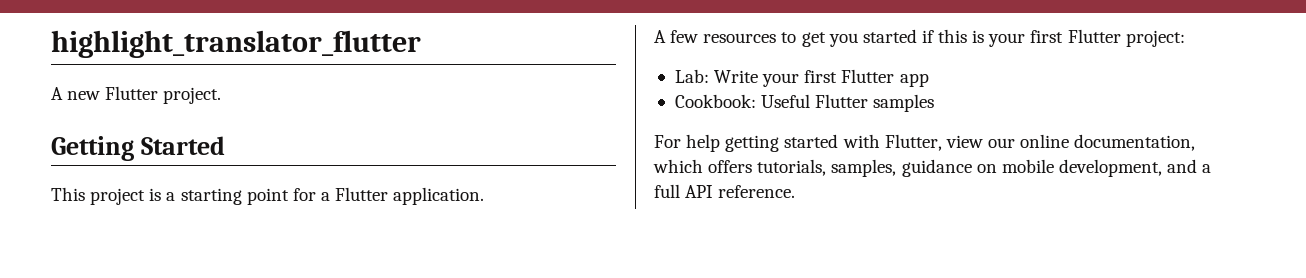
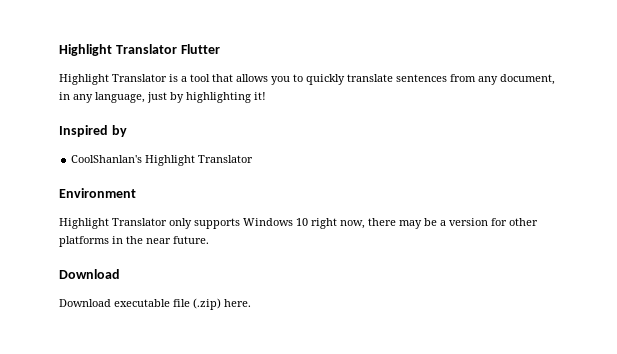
- highlight_translator_flutter
- A new Flutter project.
- Getting Started
- This project is a starting point for a Flutter application.
- A few resources to get you started if this is your first Flutter project:
- Lab: Write your first Flutter app
- Cookbook: Useful Flutter samples
- For help getting started with Flutter, view our online documentation, which offers tutorials, samples, guidance on mobile development, and a full API reference.
+ Highlight Translator Flutter
+ Highlight Translator is a tool that allows you to quickly translate sentences from any document, in any language, just by highlighting it!
+ Inspired by
+ CoolShanlan's Highlight Translator
+ Environment
+ Highlight Translator only supports Windows 10 right now, there may be a version for other platforms in the near future.
+ Download
+ Download executable file (.zip) here.

